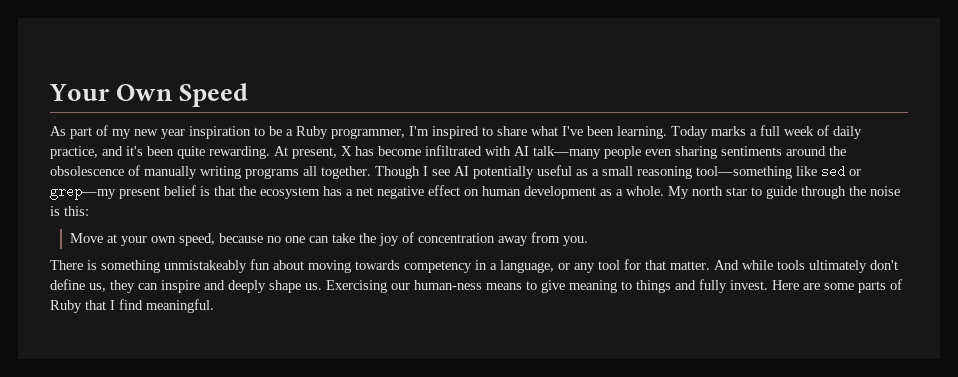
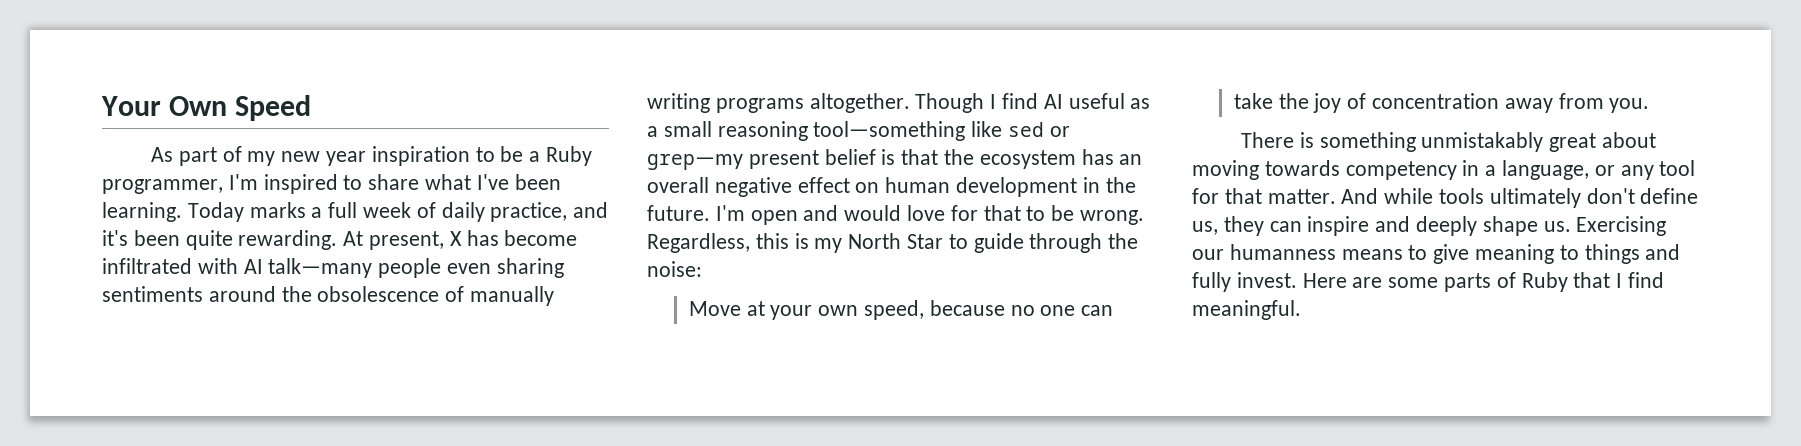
- At present, X has become infiltrated with AI talk—many people even sharing sentiments around the obsolescence of manually writing programs all together. Though I see AI potentially useful as a small reasoning tool—something like sed or grep—my present belief is that the ecosystem has a net negative effect on human development as a whole. My north star to guide through the noise is this:
+ At present, X has become infiltrated with AI talk—many people even sharing sentiments around the obsolescence of manually writing programs altogether. Though I find AI useful as a small reasoning tool—something like sed or grep—my present belief is that the ecosystem has an overall negative effect on human development in the future. I'm open and would love for that to be wrong. Regardless, this is my North Star to guide through the noise:
- There is something unmistakeably fun about moving towards competency in a language, or any tool for that matter.
+ There is something unmistakably great about moving towards competency in a language, or any tool for that matter.
- Exercising our human-ness means to give meaning to things and fully invest.
+ Exercising our humanness means to give meaning to things and fully invest.

